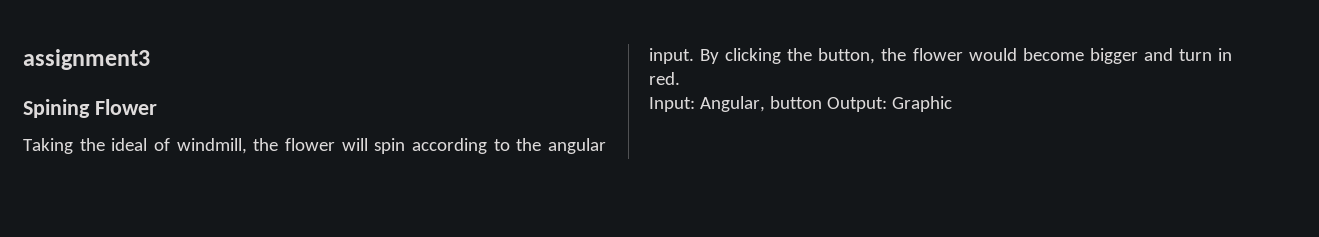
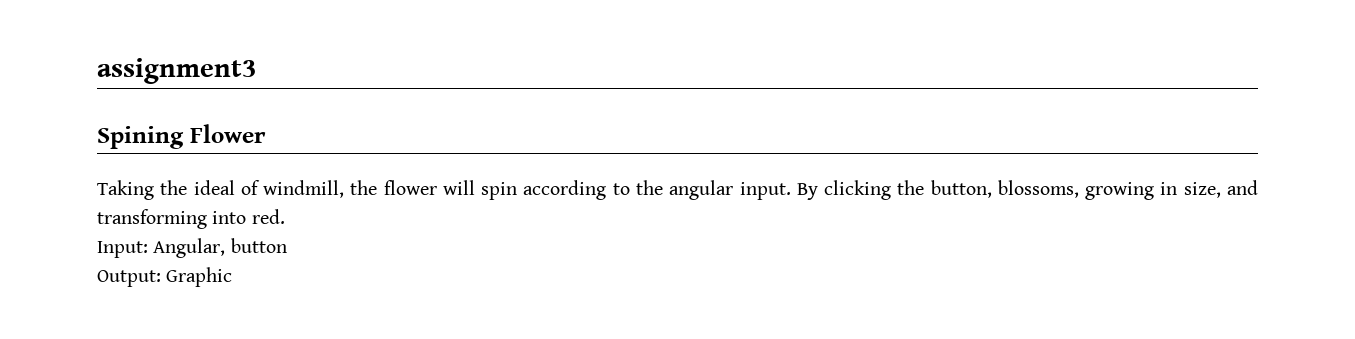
- By clicking the button, the flower would become bigger and turn in red.
+ By clicking the button, blossoms, growing in size, and transforming into red.
- Input: Angular, button Output: Graphic
+ Input: Angular, button
+ Output: Graphic

